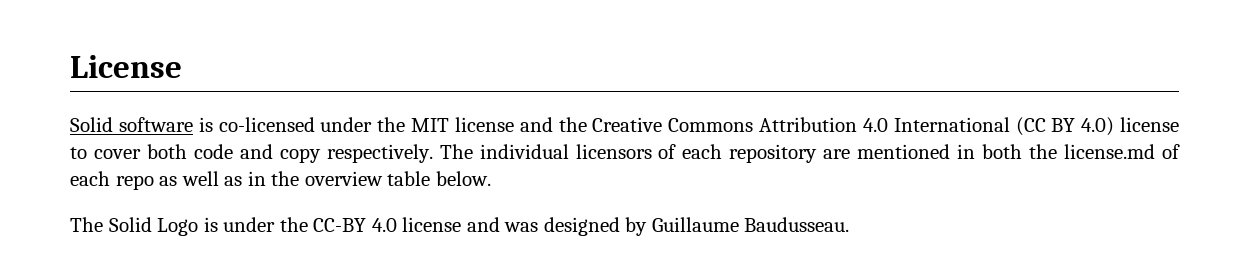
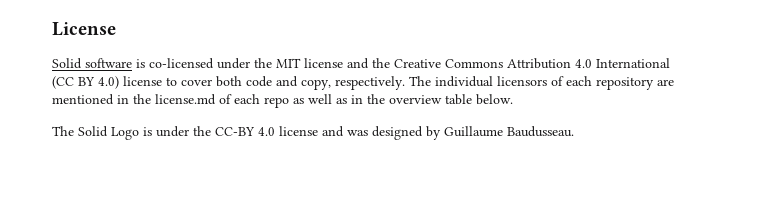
- Solid software is co-licensed under the MIT license and the Creative Commons Attribution 4.0 International (CC BY 4.0) license to cover both code and copy respectively.
+ Solid software is co-licensed under the MIT license and the Creative Commons Attribution 4.0 International (CC BY 4.0) license to cover both code and copy, respectively.
- The individual licensors of each repository are mentioned in both the license.md of each repo as well as in the overview table below.
+ The individual licensors of each repository are mentioned in the license.md of each repo as well as in the overview table below.

